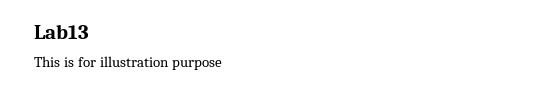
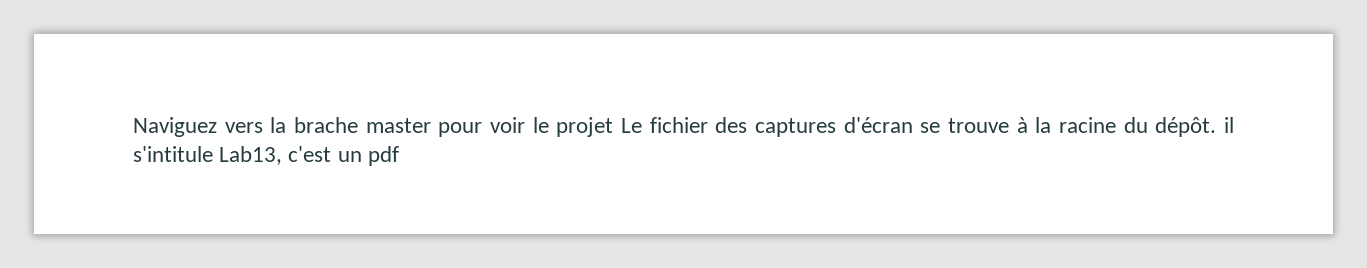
- Lab13
- This is for illustration purpose
+ Naviguez vers la brache master pour voir le projet Le fichier des captures d'écran se trouve à la racine du dépôt. il s'intitule Lab13, c'est un pdf

